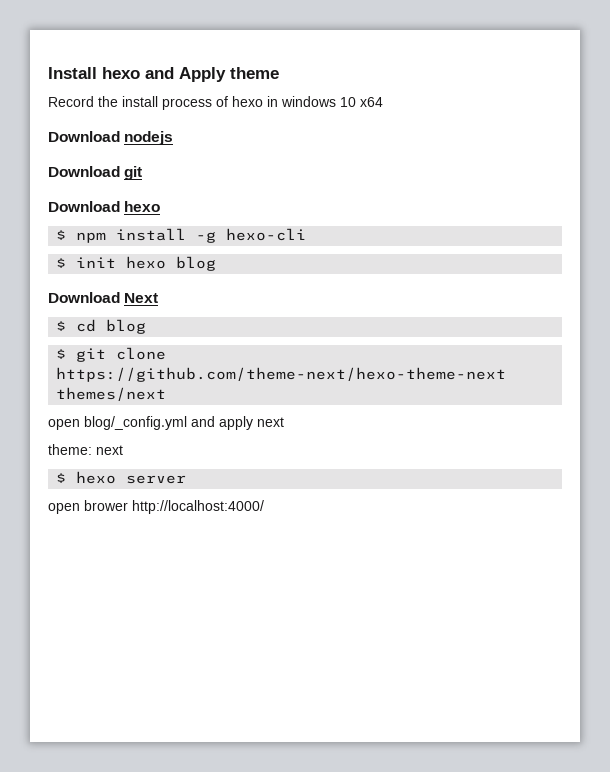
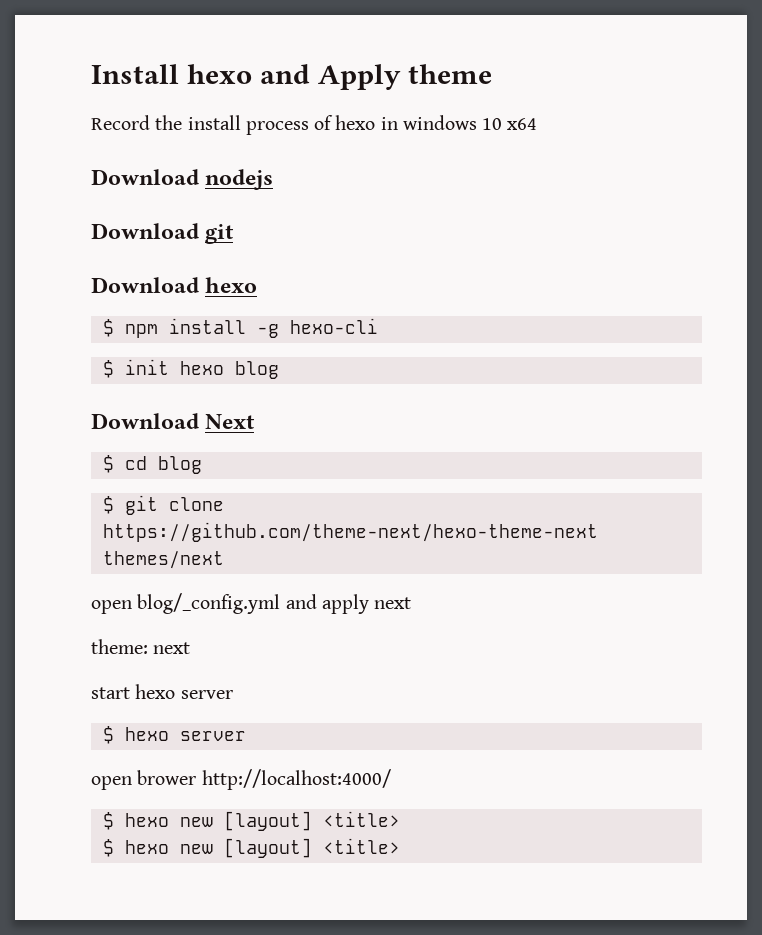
+ start hexo server
  open brower http://localhost:4000/
+ $ hexo new [layout] <title>
+ $ hexo new [layout] <title>

